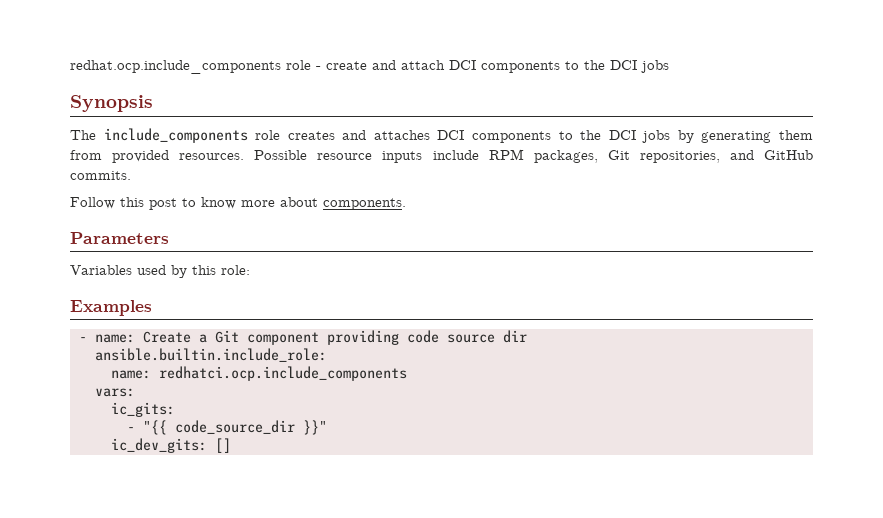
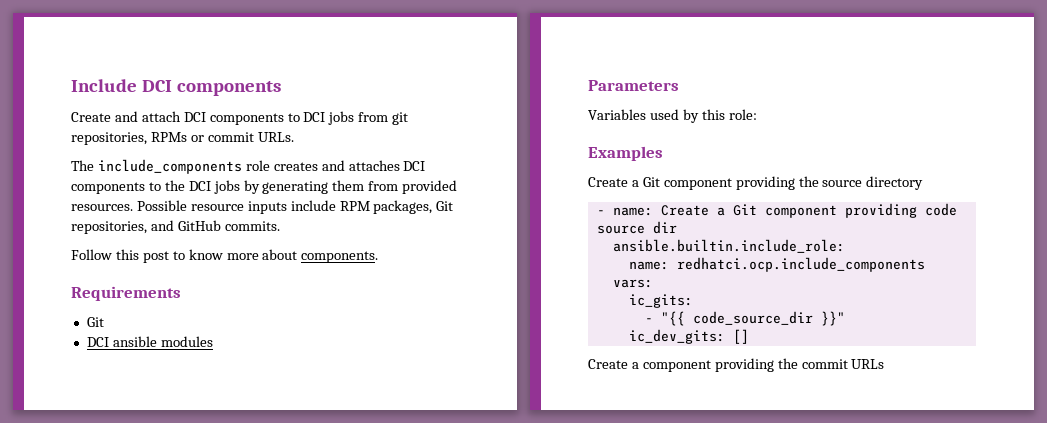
- redhat.ocp.include_components role - create and attach DCI components to the DCI jobs
- Synopsis
+ Include DCI components
+ Create and attach DCI components to DCI jobs from git repositories, RPMs or commit URLs.
+ Requirements
+ Git
+ DCI ansible modules
+ Create a Git component providing the source directory
+ Create a component providing the commit URLs

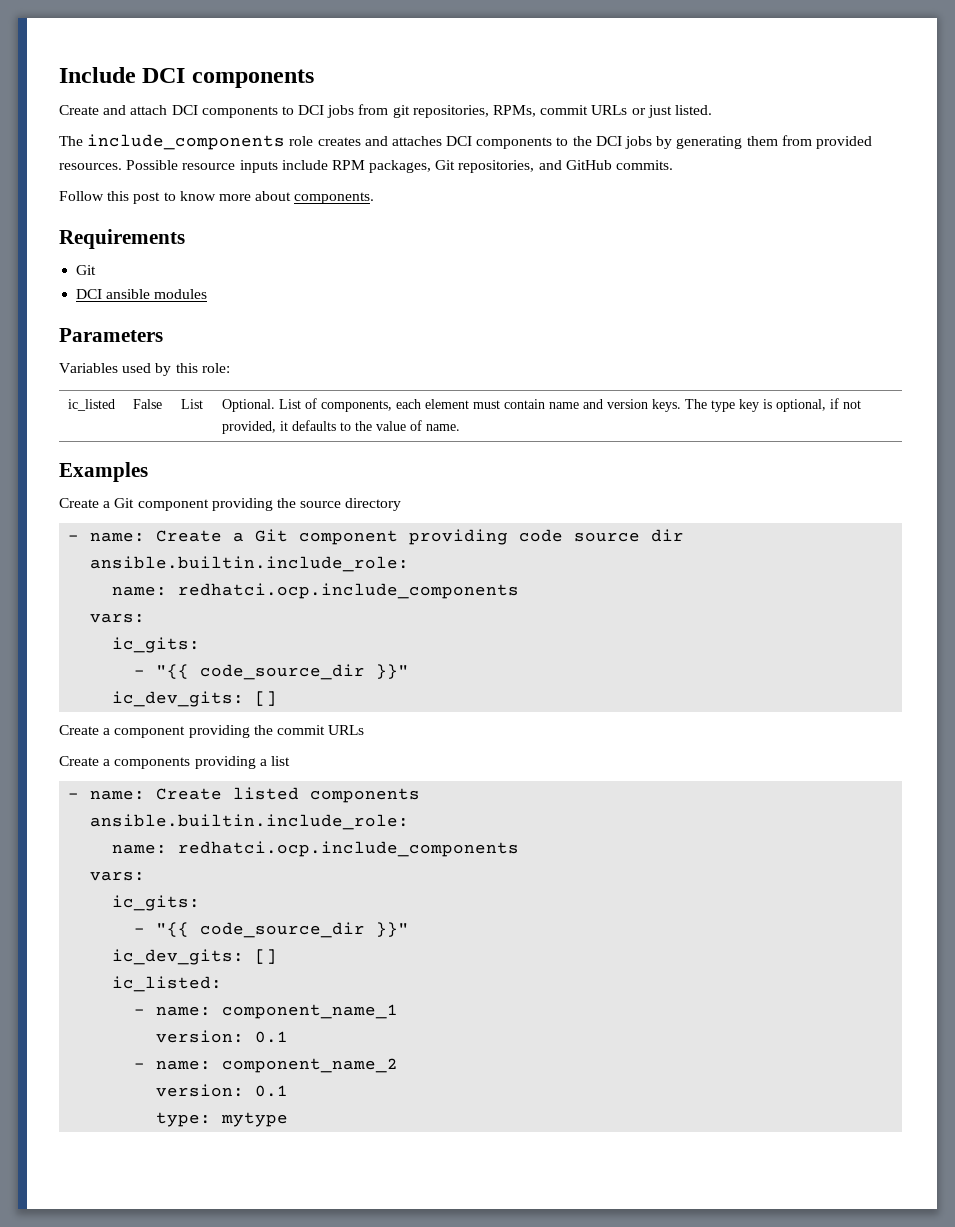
- Create and attach DCI components to DCI jobs from git repositories, RPMs or commit URLs.
+ Create and attach DCI components to DCI jobs from git repositories, RPMs, commit URLs or just listed.
+ ic_listed | False | List | Optional. List of components, each element must contain name and version keys. The type key is optional, if not provided, it defaults to the value of name.
+ Create a components providing a list
+ - name: Create listed components
+ ansible.builtin.include_role:
+ name: redhatci.ocp.include_components
+ vars:
+ ic_gits:
+ - "{{ code_source_dir }}"
+ ic_dev_gits: []
+ ic_listed:
+ - name: component_name_1
+ version: 0.1
+ - name: component_name_2
+ version: 0.1
+ type: mytype

